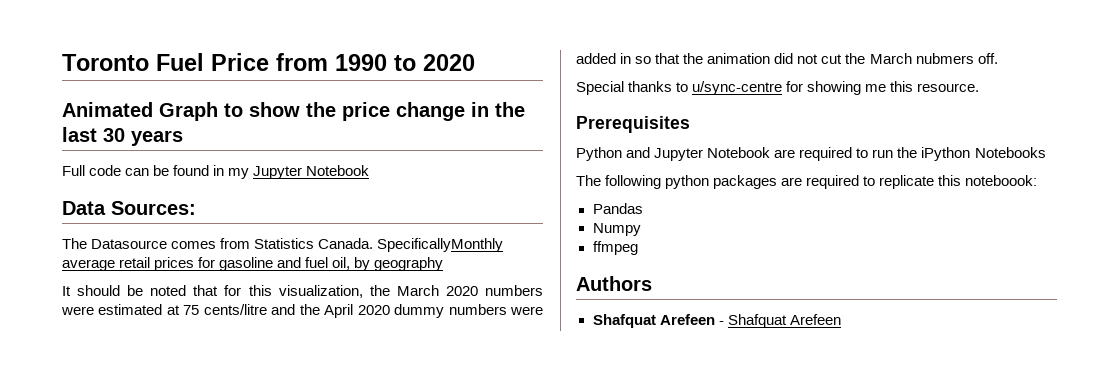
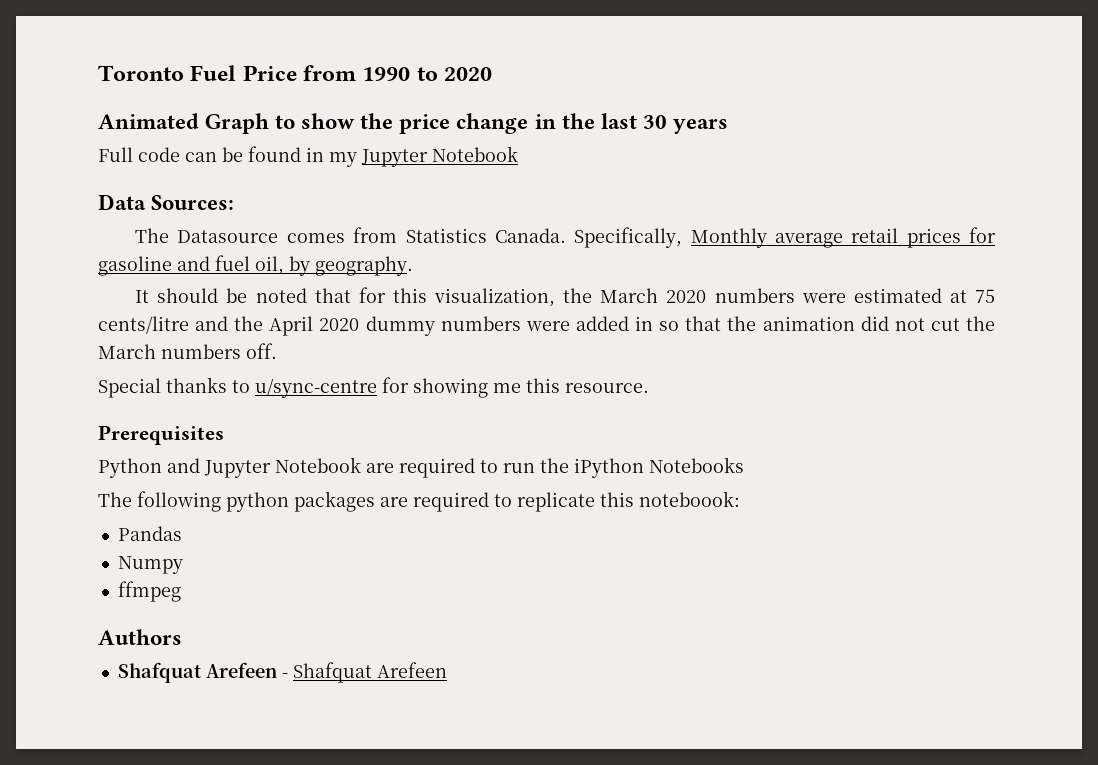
- SpecificallyMonthly average retail prices for gasoline and fuel oil, by geography
+ Specifically, Monthly average retail prices for gasoline and fuel oil, by geography.
- It should be noted that for this visualization, the March 2020 numbers were estimated at 75 cents/litre and the April 2020 dummy numbers were added in so that the animation did not cut the March nubmers off.
+ It should be noted that for this visualization, the March 2020 numbers were estimated at 75 cents/litre and the April 2020 dummy numbers were added in so that the animation did not cut the March numbers off.

